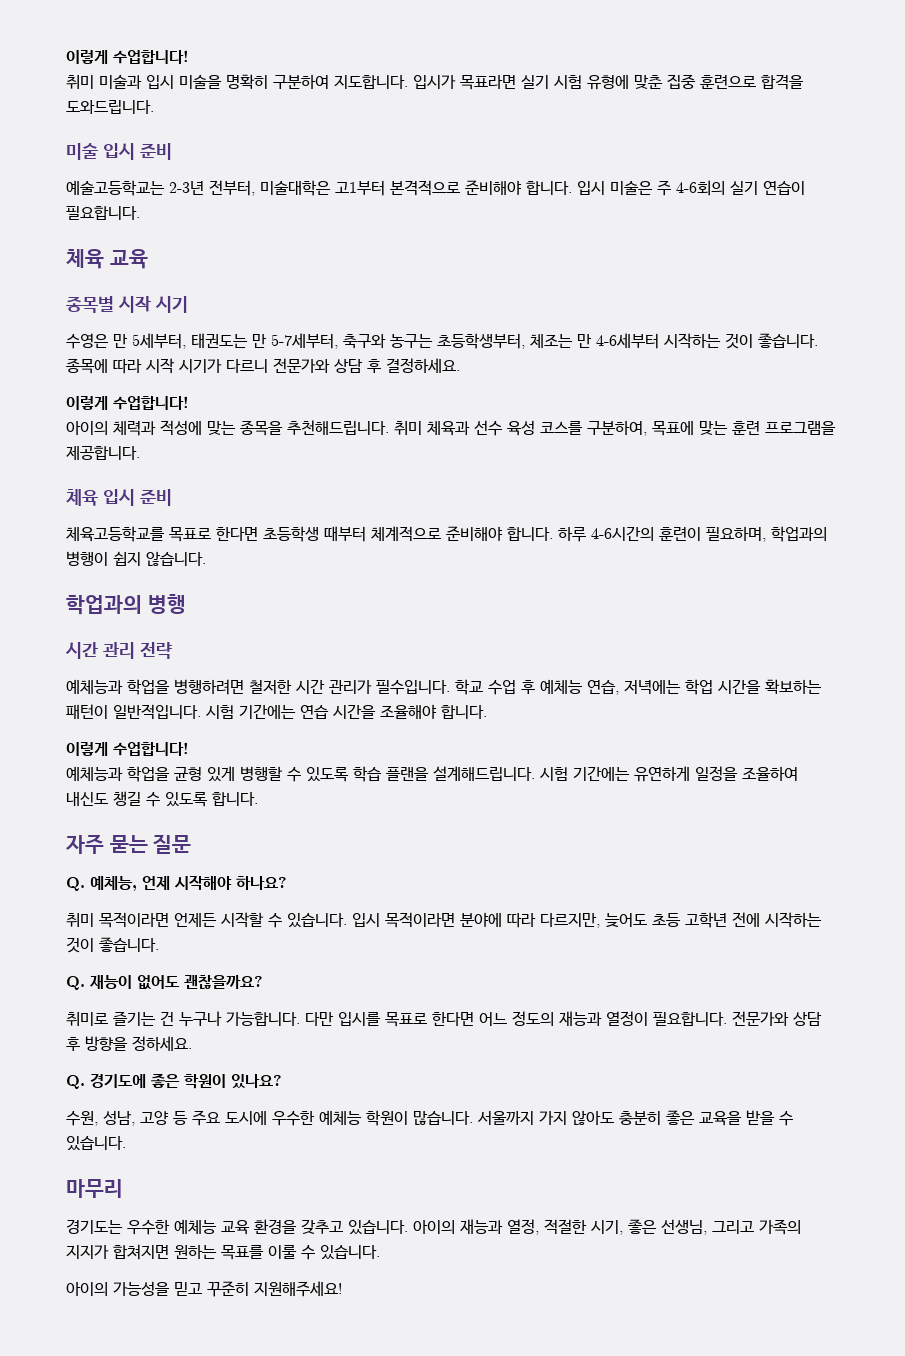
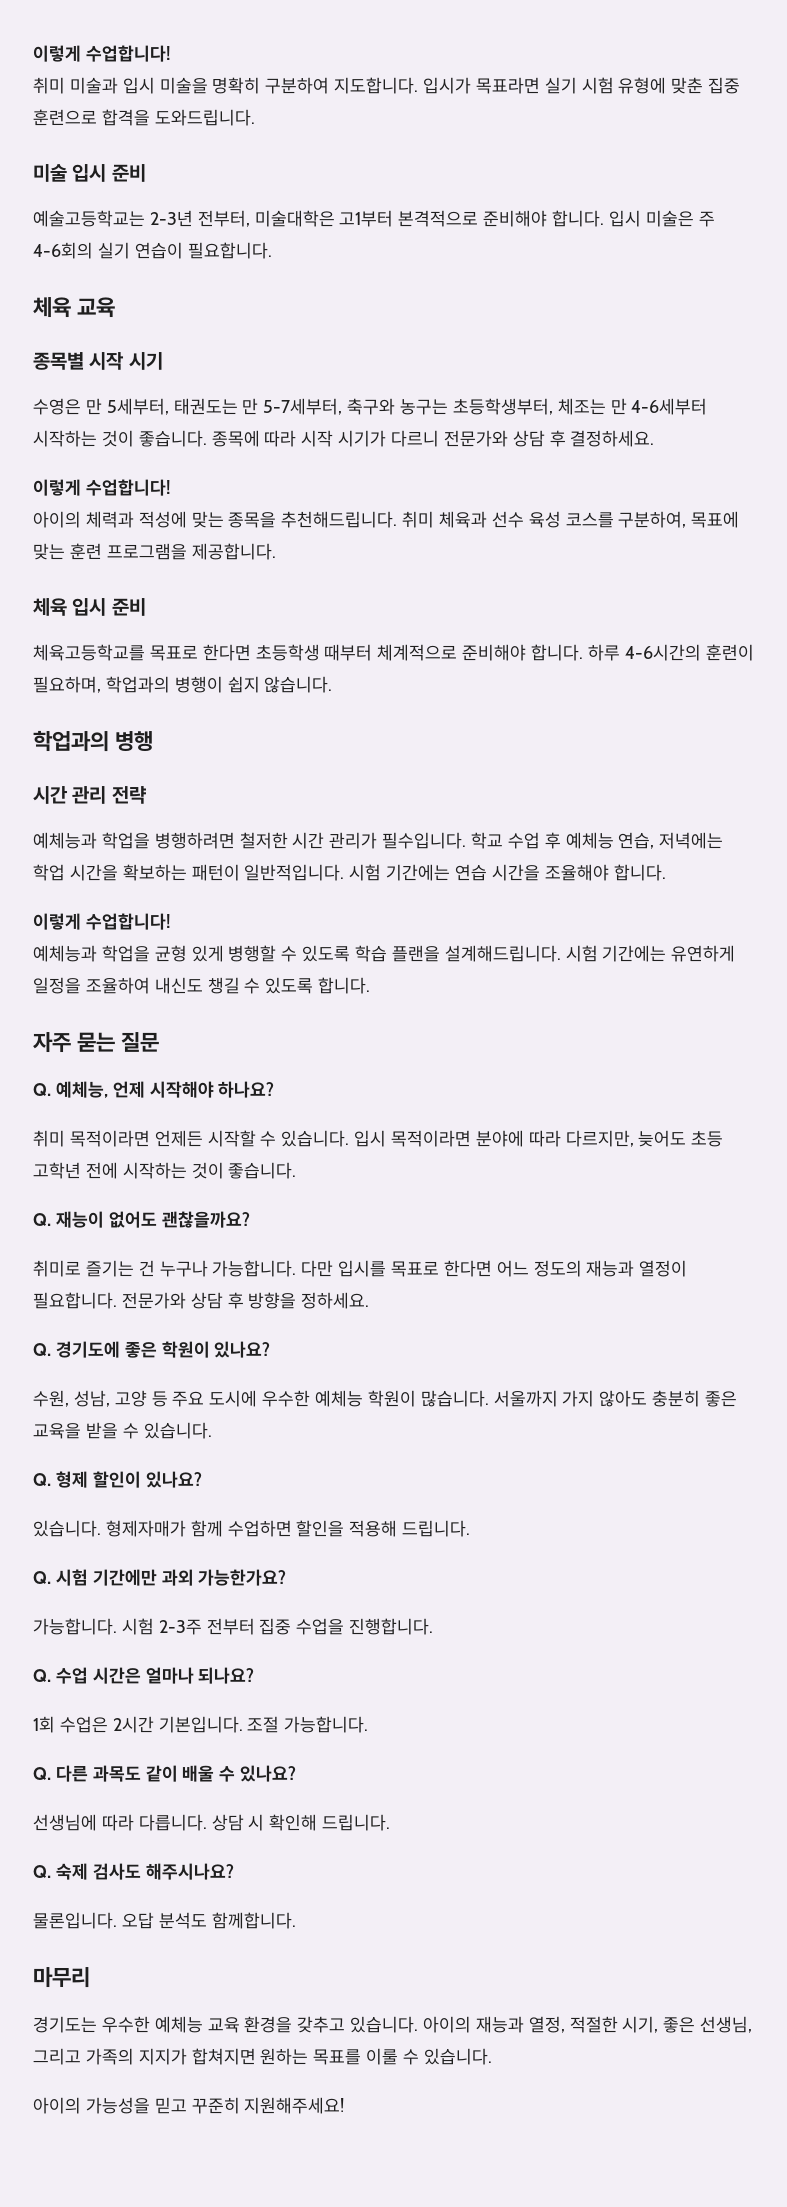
+ Q. 형제 할인이 있나요?
+ 있습니다. 형제자매가 함께 수업하면 할인을 적용해 드립니다.
+ Q. 시험 기간에만 과외 가능한가요?
+ 가능합니다. 시험 2-3주 전부터 집중 수업을 진행합니다.
+ Q. 수업 시간은 얼마나 되나요?
+ 1회 수업은 2시간 기본입니다. 조절 가능합니다.
+ Q. 다른 과목도 같이 배울 수 있나요?
+ 선생님에 따라 다릅니다. 상담 시 확인해 드립니다.
+ Q. 숙제 검사도 해주시나요?
+ 물론입니다. 오답 분석도 함께합니다.

